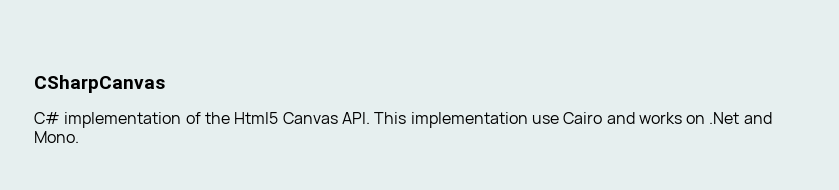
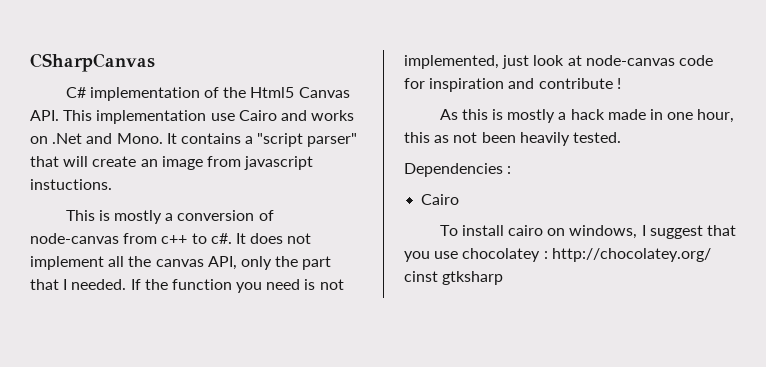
+ It contains a "script parser" that will create an image from javascript instuctions.
+ This is mostly a conversion of node-canvas from c++ to c#. It does not implement all the canvas API, only the part that I needed. If the function you need is not implemented, just look at node-canvas code for inspiration and contribute !
+ As this is mostly a hack made in one hour, this as not been heavily tested.
+ Dependencies :
+ Cairo
+ To install cairo on windows, I suggest that you use chocolatey : http://chocolatey.org/ cinst gtksharp

